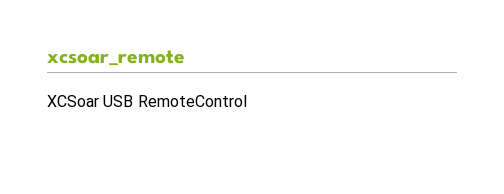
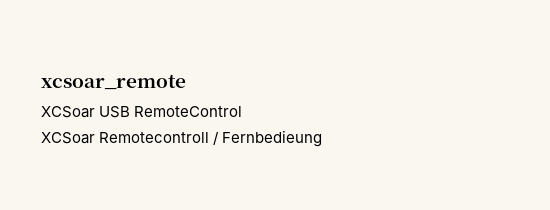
+ XCSoar Remotecontroll / Fernbedieung

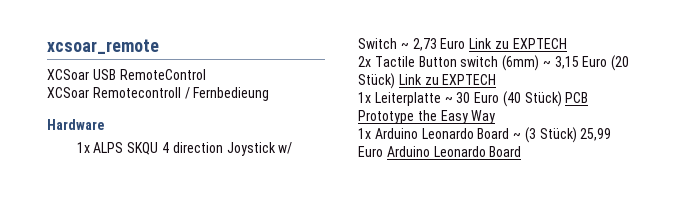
+ Hardware
+ 1x ALPS SKQU 4 direction Joystick w/ Switch ~ 2,73 Euro Link zu EXPTECH
+ 2x Tactile Button switch (6mm) ~ 3,15 Euro (20 Stück) Link zu EXPTECH
+ 1x Leiterplatte ~ 30 Euro (40 Stück) PCB Prototype the Easy Way
+ 1x Arduino Leonardo Board ~ (3 Stück) 25,99 Euro Arduino Leonardo Board

